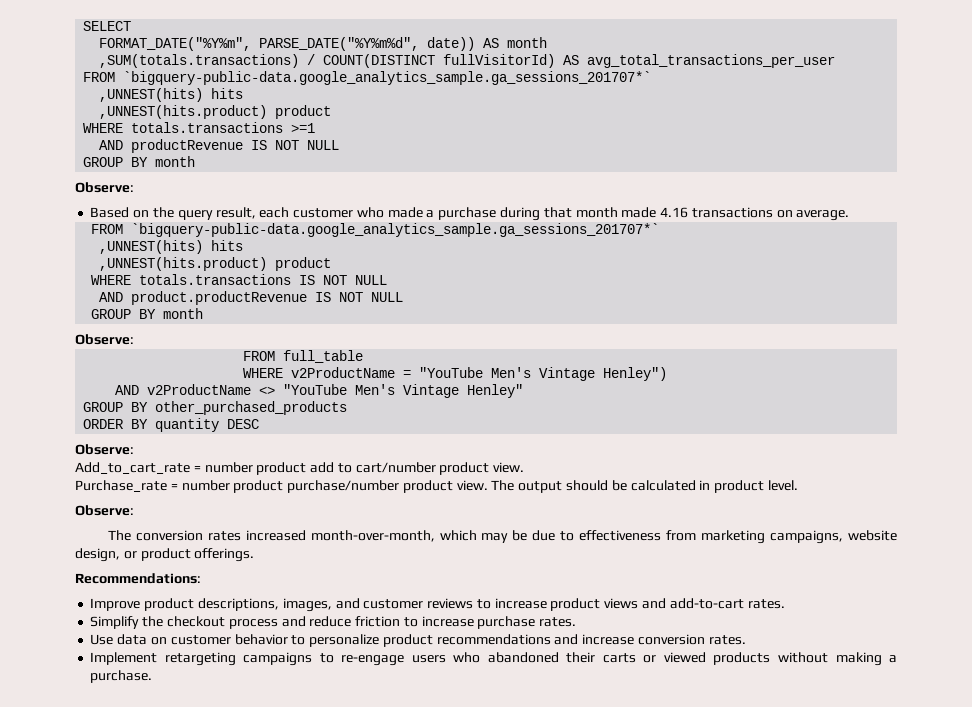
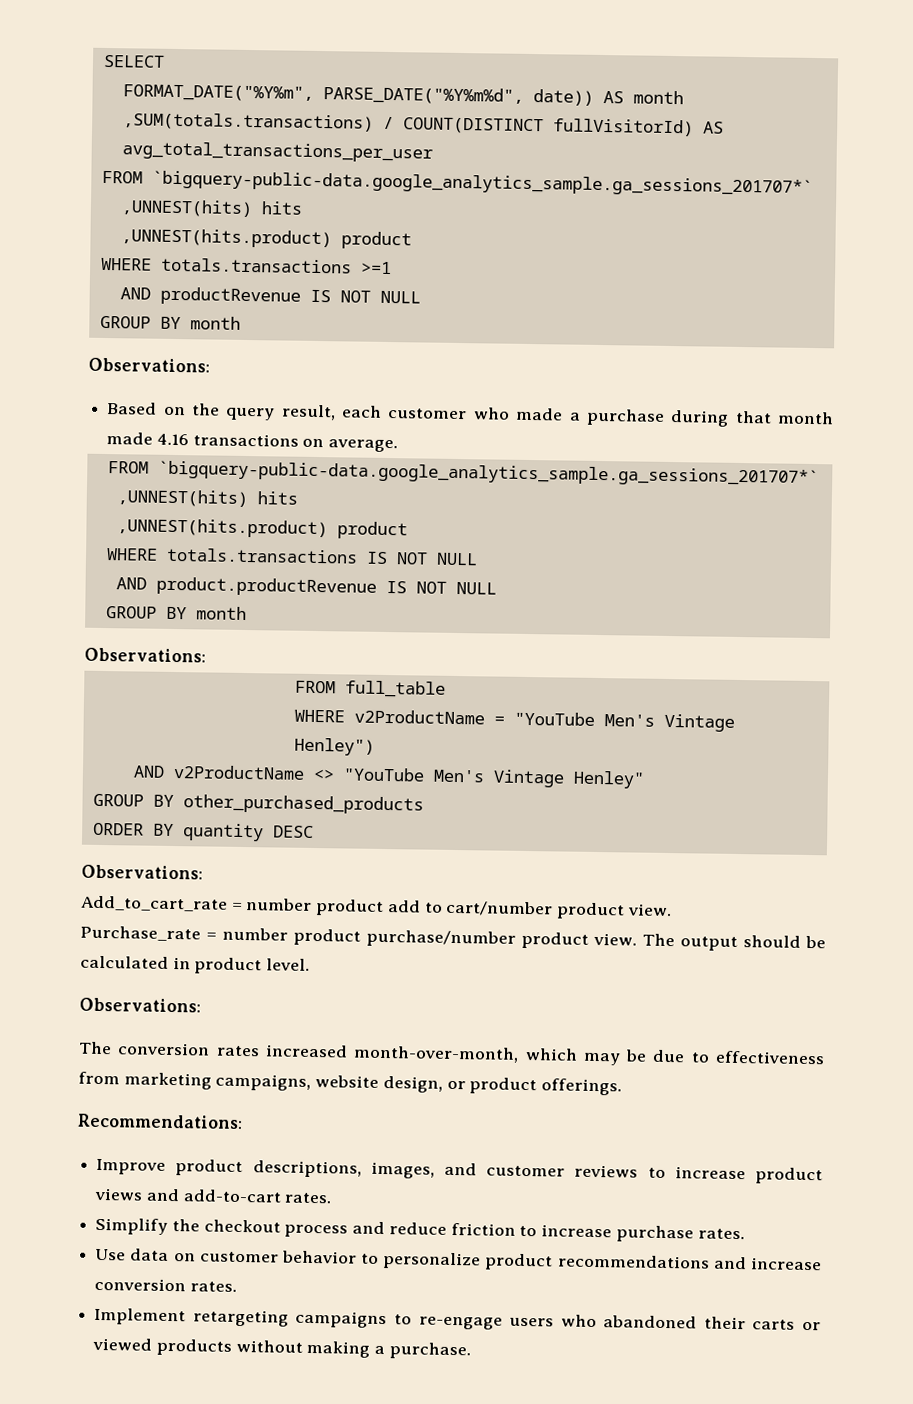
  AND productRevenue IS NOT NULL
  GROUP BY month
- Observe:
+ Observations:
  AND product.productRevenue IS NOT NULL
  GROUP BY month
- Observe:
+ Observations:
  ORDER BY quantity DESC
- Observe:
+ Observations:
  The output should be calculated in product level.
- Observe:
+ Observations:

